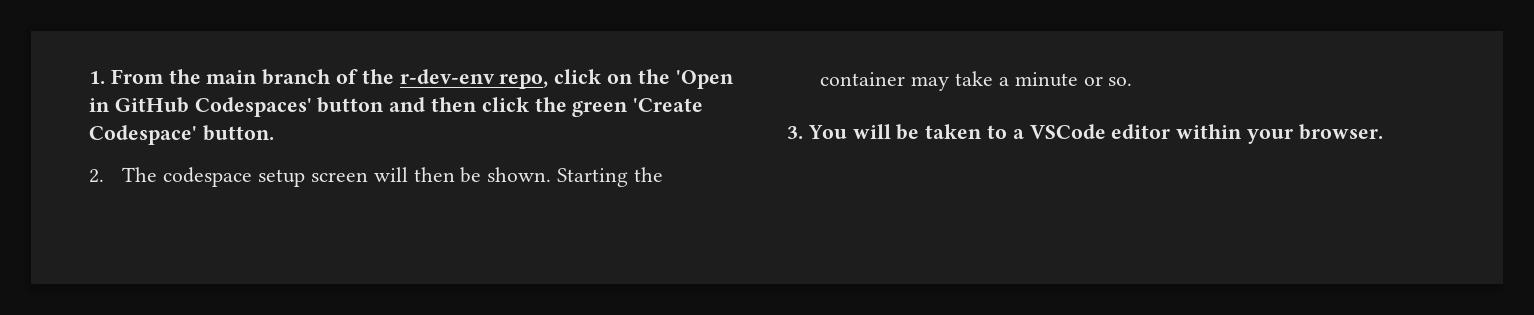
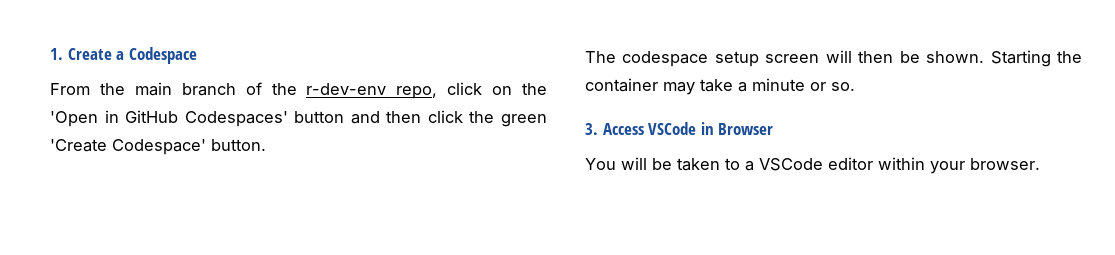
- 1. From the main branch of the r-dev-env repo, click on the 'Open in GitHub Codespaces' button and then click the green 'Create Codespace' button.
+ 1. Create a Codespace
+ From the main branch of the r-dev-env repo, click on the 'Open in GitHub Codespaces' button and then click the green 'Create Codespace' button.
- 2. The codespace setup screen will then be shown.
+ The codespace setup screen will then be shown.
- 3. You will be taken to a VSCode editor within your browser.
+ 3. Access VSCode in Browser
+ You will be taken to a VSCode editor within your browser.

